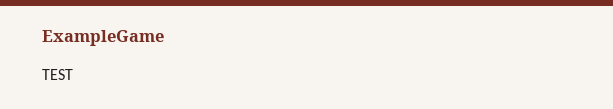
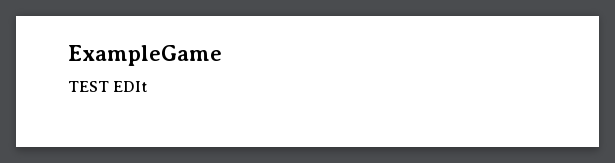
- TEST
+ TEST EDIt

